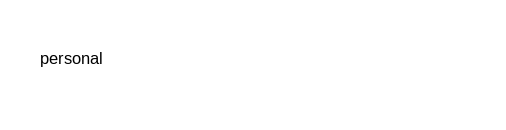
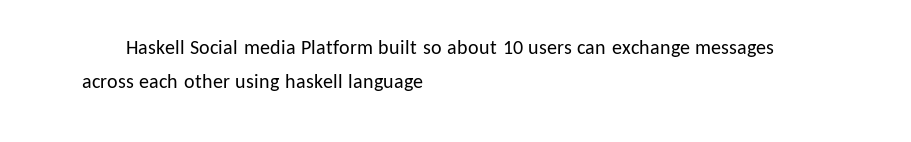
- personal
+ Haskell Social media Platform built so about 10 users can exchange messages across each other using haskell language

